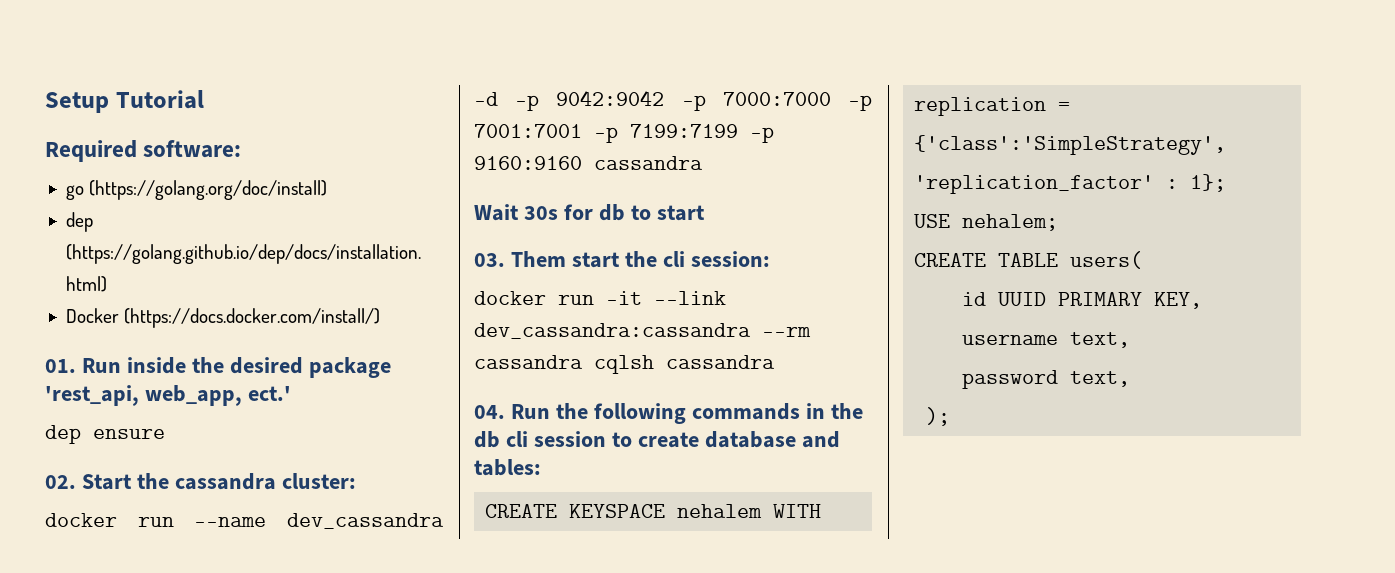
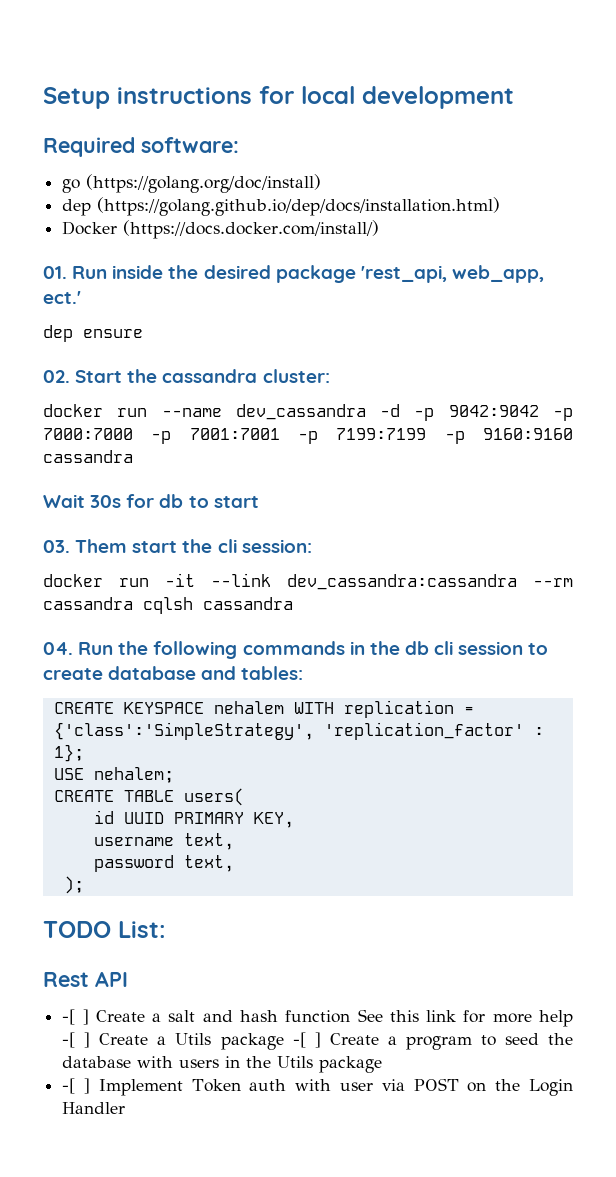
- Setup Tutorial
+ Setup instructions for local development
+ TODO List:
+ Rest API
+ -[ ] Create a salt and hash function See this link for more help -[ ] Create a Utils package -[ ] Create a program to seed the database with users in the Utils package
+ -[ ] Implement Token auth with user via POST on the Login Handler

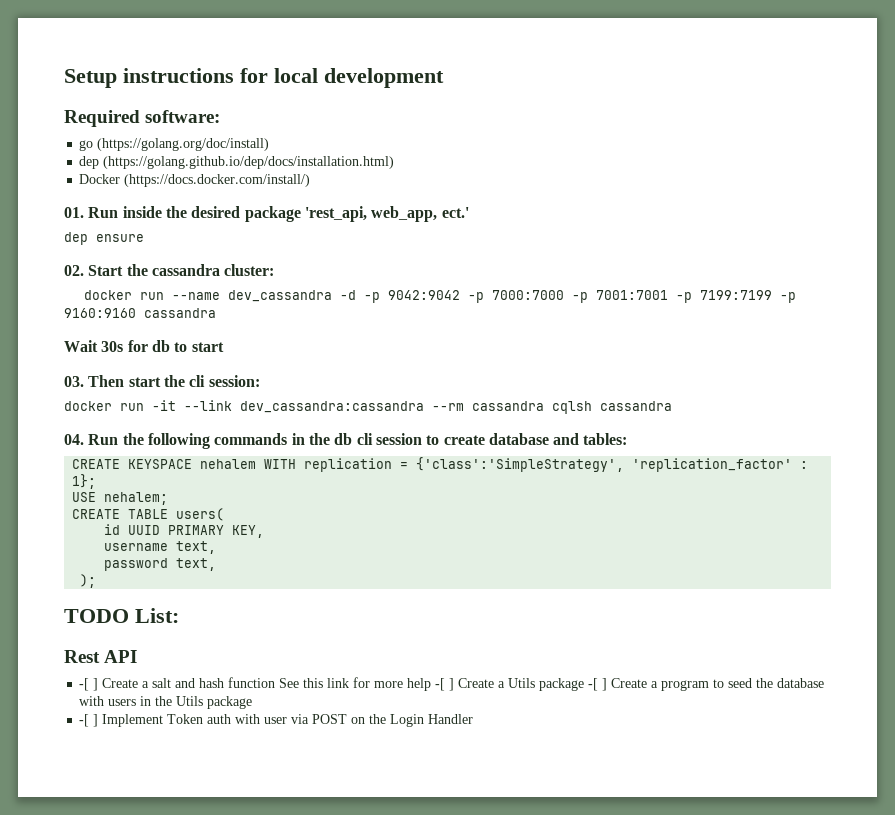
- 03. Them start the cli session:
+ 03. Then start the cli session:

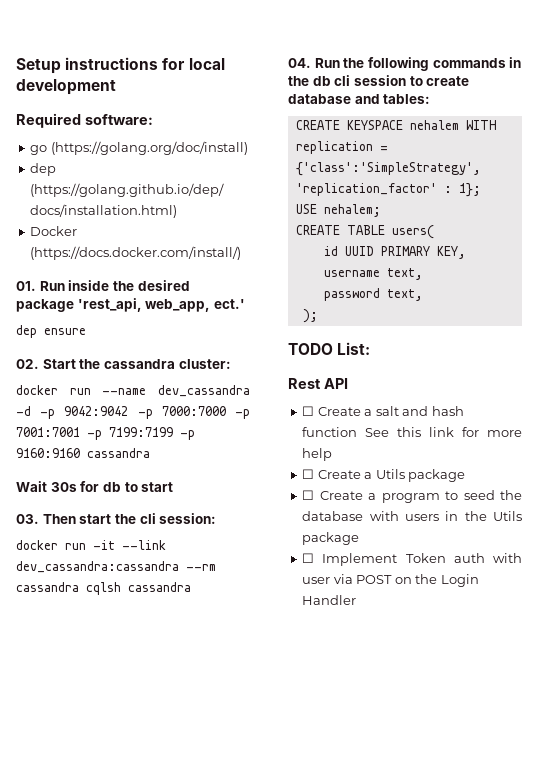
- -[ ] Create a salt and hash function See this link for more help -[ ] Create a Utils package -[ ] Create a program to seed the database with users in the Utils package
+ ☐ Create a salt and hash function See this link for more help
+ ☐ Create a Utils package
+ ☐ Create a program to seed the database with users in the Utils package
- -[ ] Implement Token auth with user via POST on the Login Handler
+ ☐ Implement Token auth with user via POST on the Login Handler

